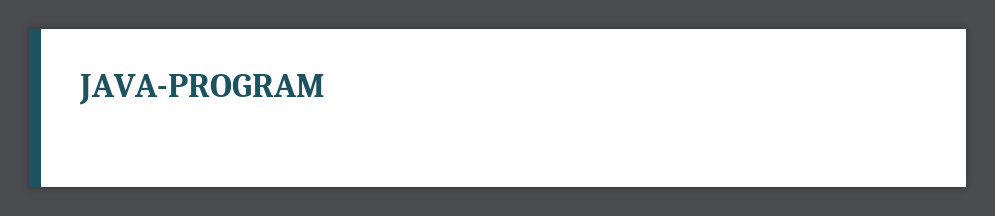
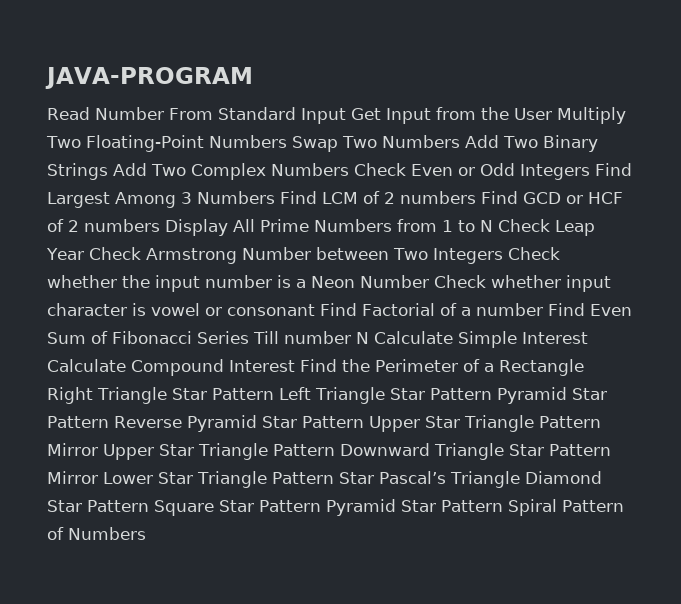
+ Read Number From Standard Input Get Input from the User Multiply Two Floating-Point Numbers Swap Two Numbers Add Two Binary Strings Add Two Complex Numbers Check Even or Odd Integers Find Largest Among 3 Numbers Find LCM of 2 numbers Find GCD or HCF of 2 numbers Display All Prime Numbers from 1 to N Check Leap Year Check Armstrong Number between Two Integers Check whether the input number is a Neon Number Check whether input character is vowel or consonant Find Factorial of a number Find Even Sum of Fibonacci Series Till number N Calculate Simple Interest Calculate Compound Interest Find the Perimeter of a Rectangle Right Triangle Star Pattern Left Triangle Star Pattern Pyramid Star Pattern Reverse Pyramid Star Pattern Upper Star Triangle Pattern Mirror Upper Star Triangle Pattern Downward Triangle Star Pattern Mirror Lower Star Triangle Pattern Star Pascal’s Triangle Diamond Star Pattern Square Star Pattern Pyramid Star Pattern Spiral Pattern of Numbers

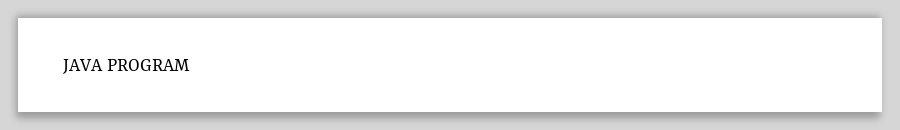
- JAVA-PROGRAM
- Read Number From Standard Input Get Input from the User Multiply Two Floating-Point Numbers Swap Two Numbers Add Two Binary Strings Add Two Complex Numbers Check Even or Odd Integers Find Largest Among 3 Numbers Find LCM of 2 numbers Find GCD or HCF of 2 numbers Display All Prime Numbers from 1 to N Check Leap Year Check Armstrong Number between Two Integers Check whether the input number is a Neon Number Check whether input character is vowel or consonant Find Factorial of a number Find Even Sum of Fibonacci Series Till number N Calculate Simple Interest Calculate Compound Interest Find the Perimeter of a Rectangle Right Triangle Star Pattern Left Triangle Star Pattern Pyramid Star Pattern Reverse Pyramid Star Pattern Upper Star Triangle Pattern Mirror Upper Star Triangle Pattern Downward Triangle Star Pattern Mirror Lower Star Triangle Pattern Star Pascal’s Triangle Diamond Star Pattern Square Star Pattern Pyramid Star Pattern Spiral Pattern of Numbers
+ JAVA PROGRAM

